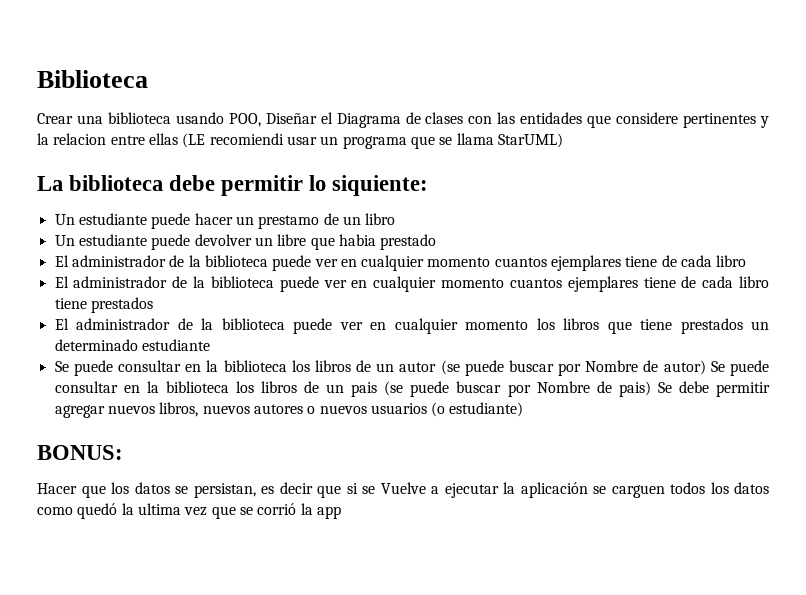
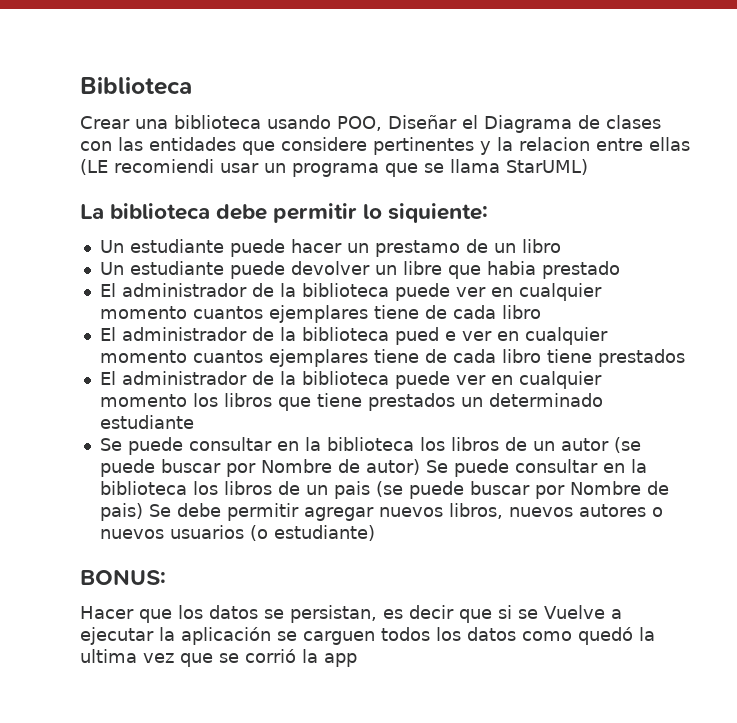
- El administrador de la biblioteca puede ver en cualquier momento cuantos ejemplares tiene de cada libro tiene prestados
+ El administrador de la biblioteca pued e ver en cualquier momento cuantos ejemplares tiene de cada libro tiene prestados

